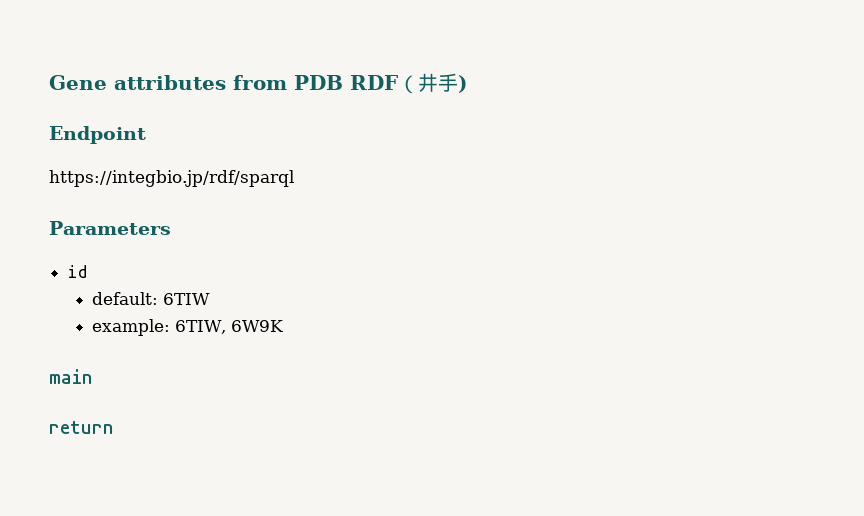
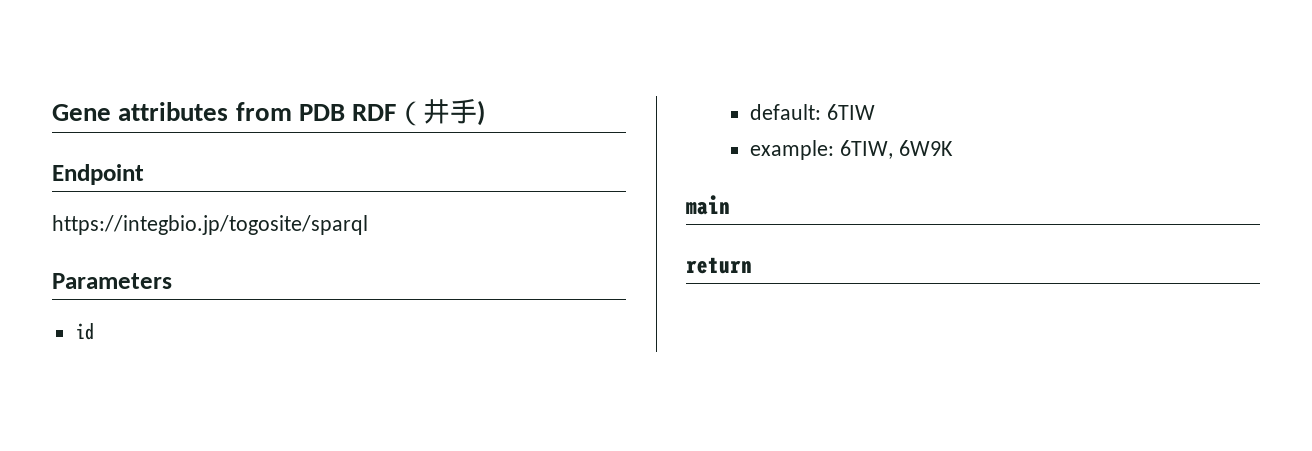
- https://integbio.jp/rdf/sparql
+ https://integbio.jp/togosite/sparql

